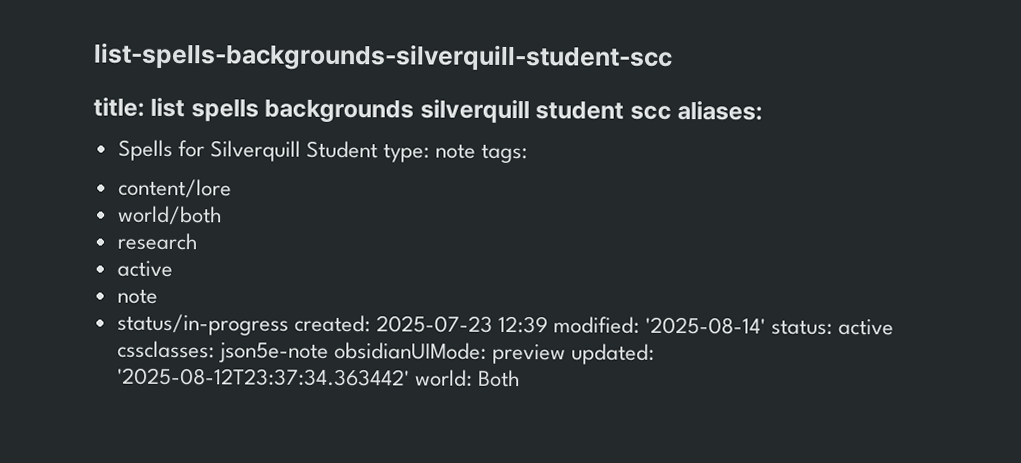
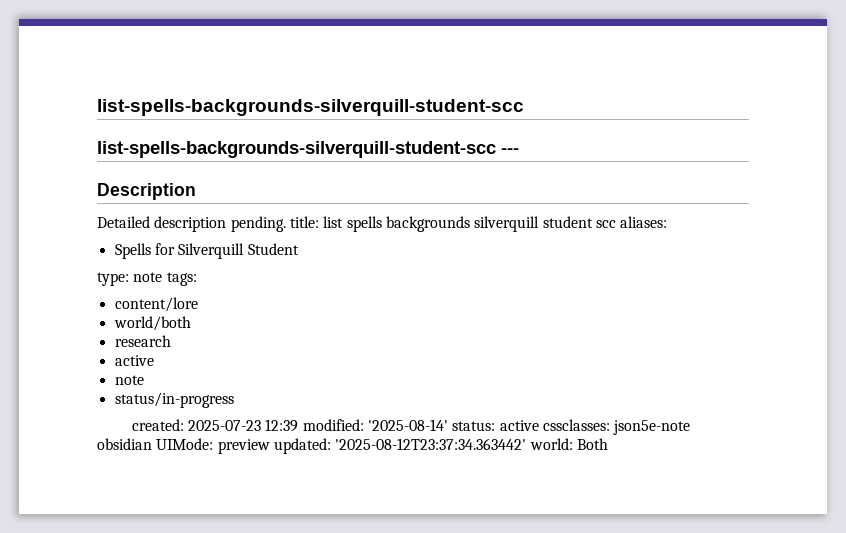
- title: list spells backgrounds silverquill student scc aliases:
+ list-spells-backgrounds-silverquill-student-scc ---
+ Description
+ Detailed description pending. title: list spells backgrounds silverquill student scc aliases:
- Spells for Silverquill Student type: note tags:
+ Spells for Silverquill Student
+ type: note tags:
- status/in-progress created: 2025-07-23 12:39 modified: '2025-08-14' status: active cssclasses: json5e-note obsidianUIMode: preview updated: '2025-08-12T23:37:34.363442' world: Both
+ status/in-progress
+ created: 2025-07-23 12:39 modified: '2025-08-14' status: active cssclasses: json5e-note obsidian UIMode: preview updated: '2025-08-12T23:37:34.363442' world: Both

